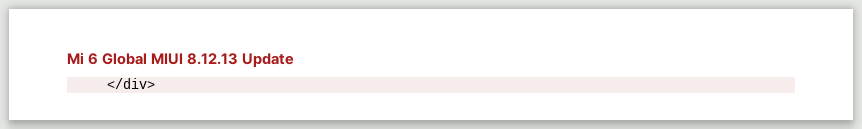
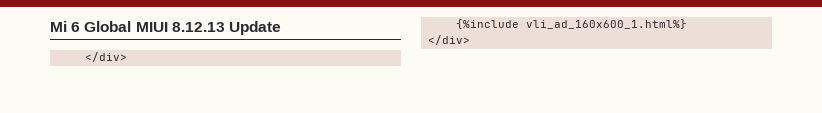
+ {%include vli_ad_160x600_1.html%}
+ </div>

